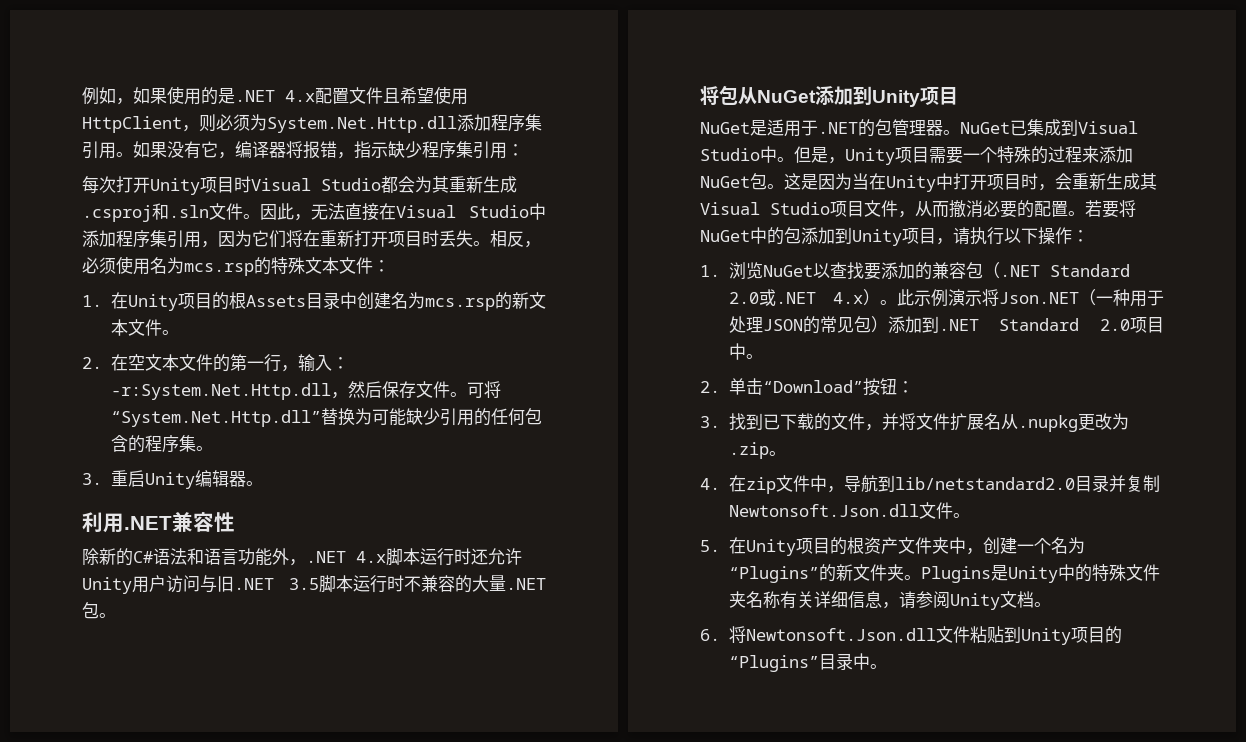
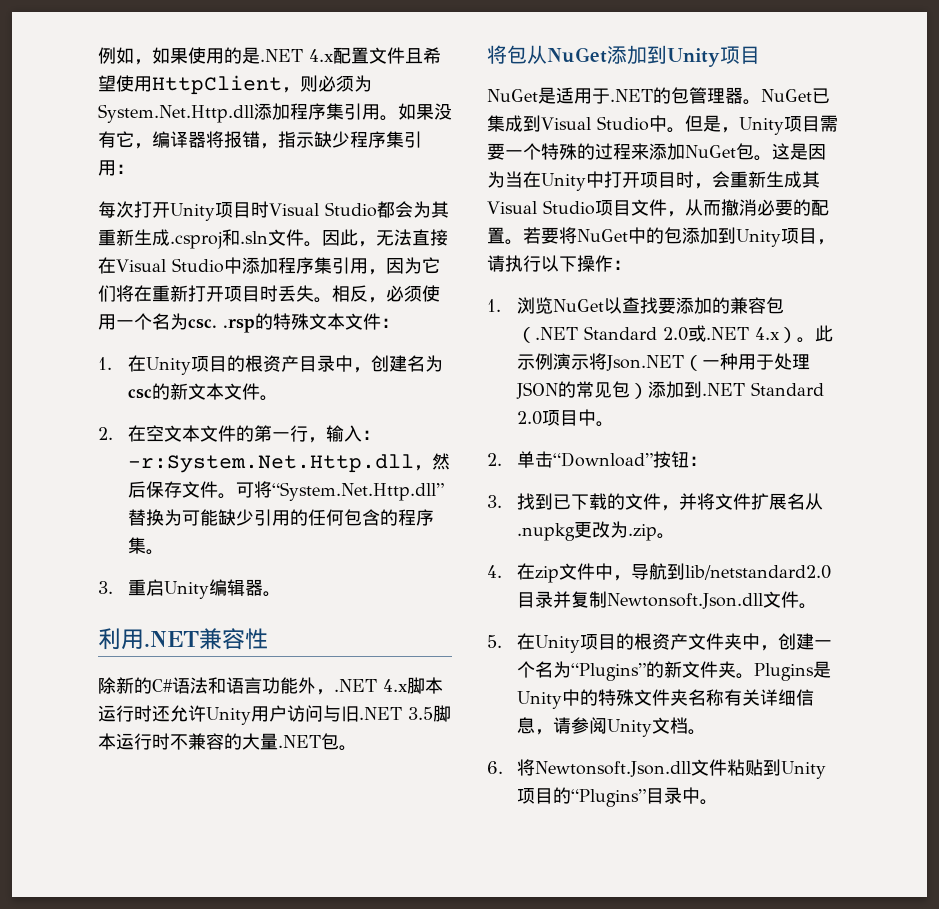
- 相反，必须使用名为mcs.rsp的特殊文本文件：
+ 相反，必须使用一个名为csc. .rsp的特殊文本文件：
- 1.在Unity项目的根Assets目录中创建名为mcs.rsp的新文本文件。
+ 1.在Unity项目的根资产目录中，创建名为csc的新文本文件。

